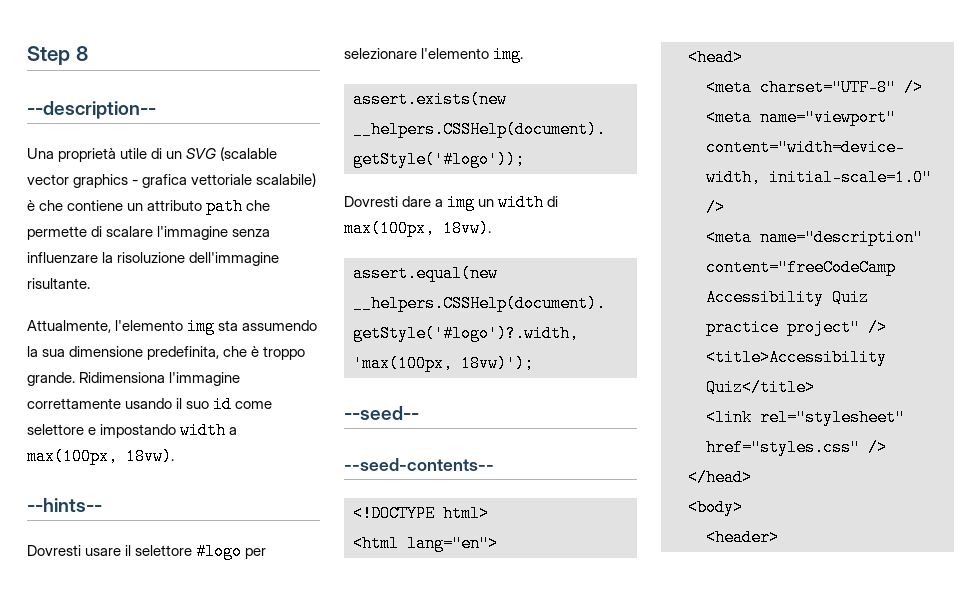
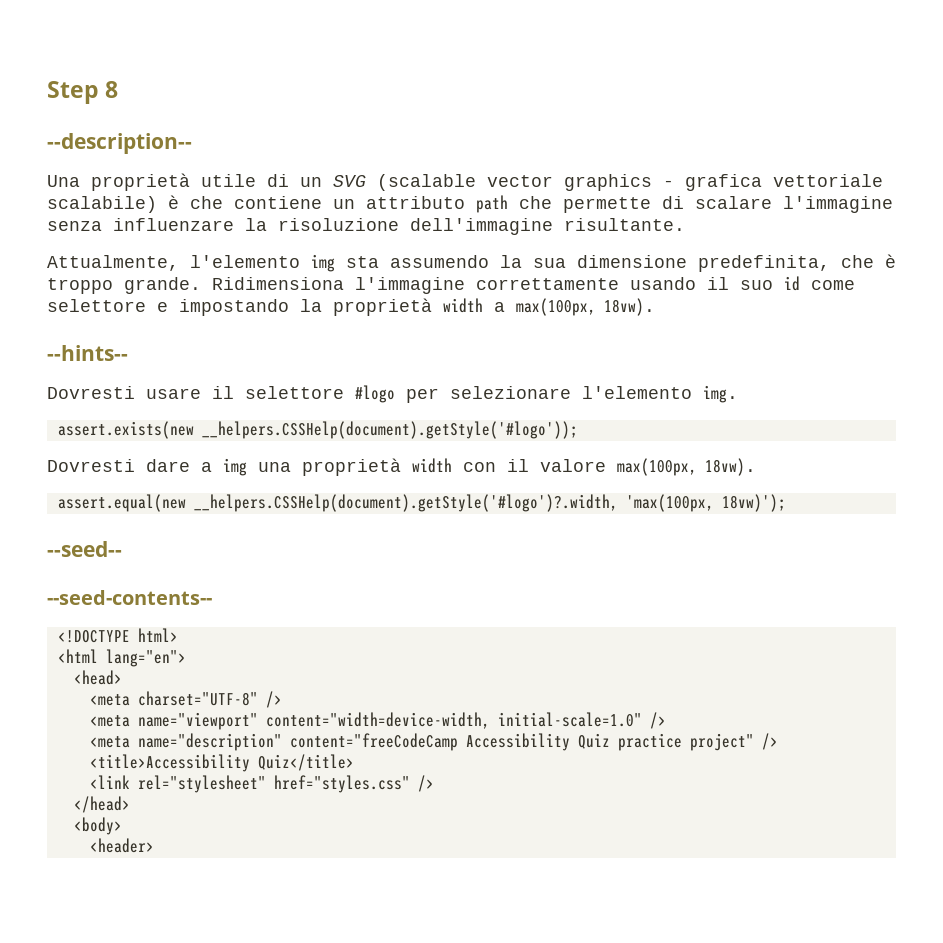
- Ridimensiona l'immagine correttamente usando il suo id come selettore e impostando width a max(100px, 18vw).
+ Ridimensiona l'immagine correttamente usando il suo id come selettore e impostando la proprietà width a max(100px, 18vw).
- Dovresti dare a img un width di max(100px, 18vw).
+ Dovresti dare a img una proprietà width con il valore max(100px, 18vw).

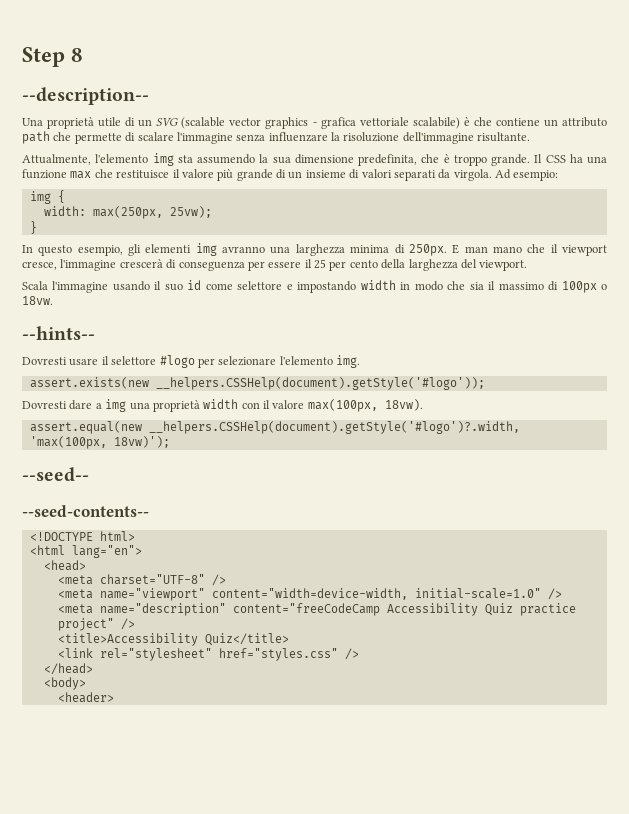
- Ridimensiona l'immagine correttamente usando il suo id come selettore e impostando la proprietà width a max(100px, 18vw).
+ Il CSS ha una funzione max che restituisce il valore più grande di un insieme di valori separati da virgola. Ad esempio:
+ img {
+ width: max(250px, 25vw);
+ }
+ In questo esempio, gli elementi img avranno una larghezza minima di 250px. E man mano che il viewport cresce, l'immagine crescerà di conseguenza per essere il 25 per cento della larghezza del viewport.
+ Scala l'immagine usando il suo id come selettore e impostando width in modo che sia il massimo di 100px o 18vw.

